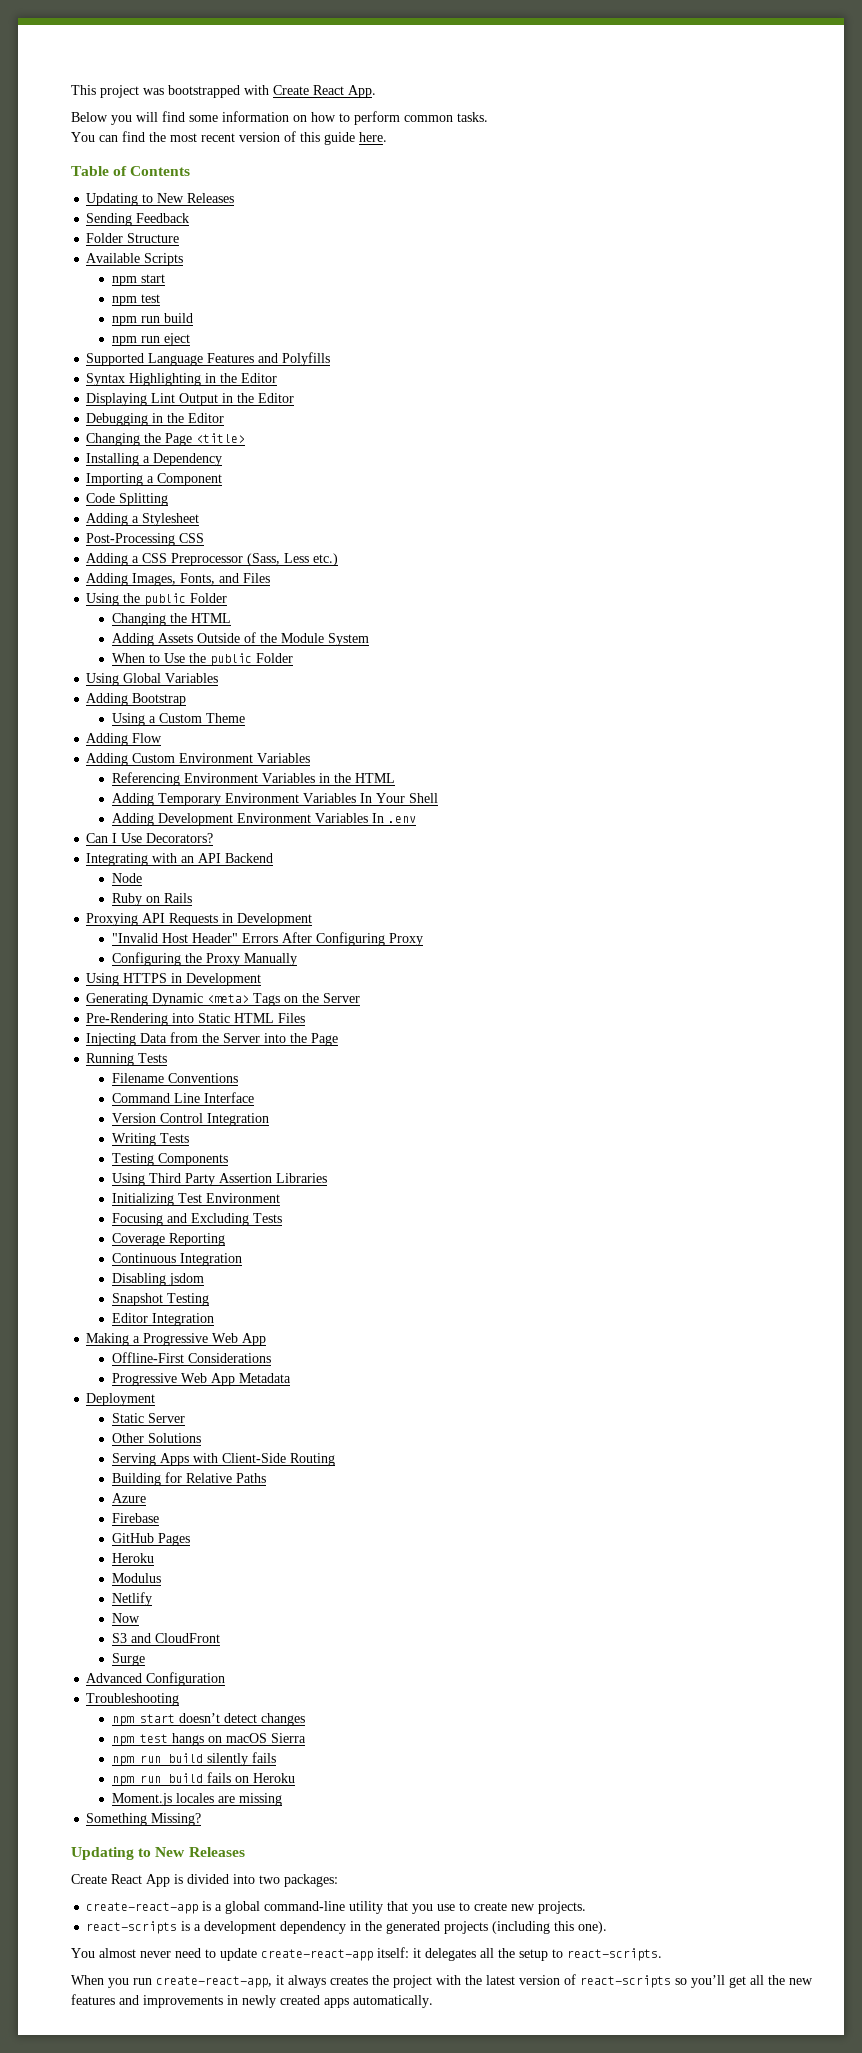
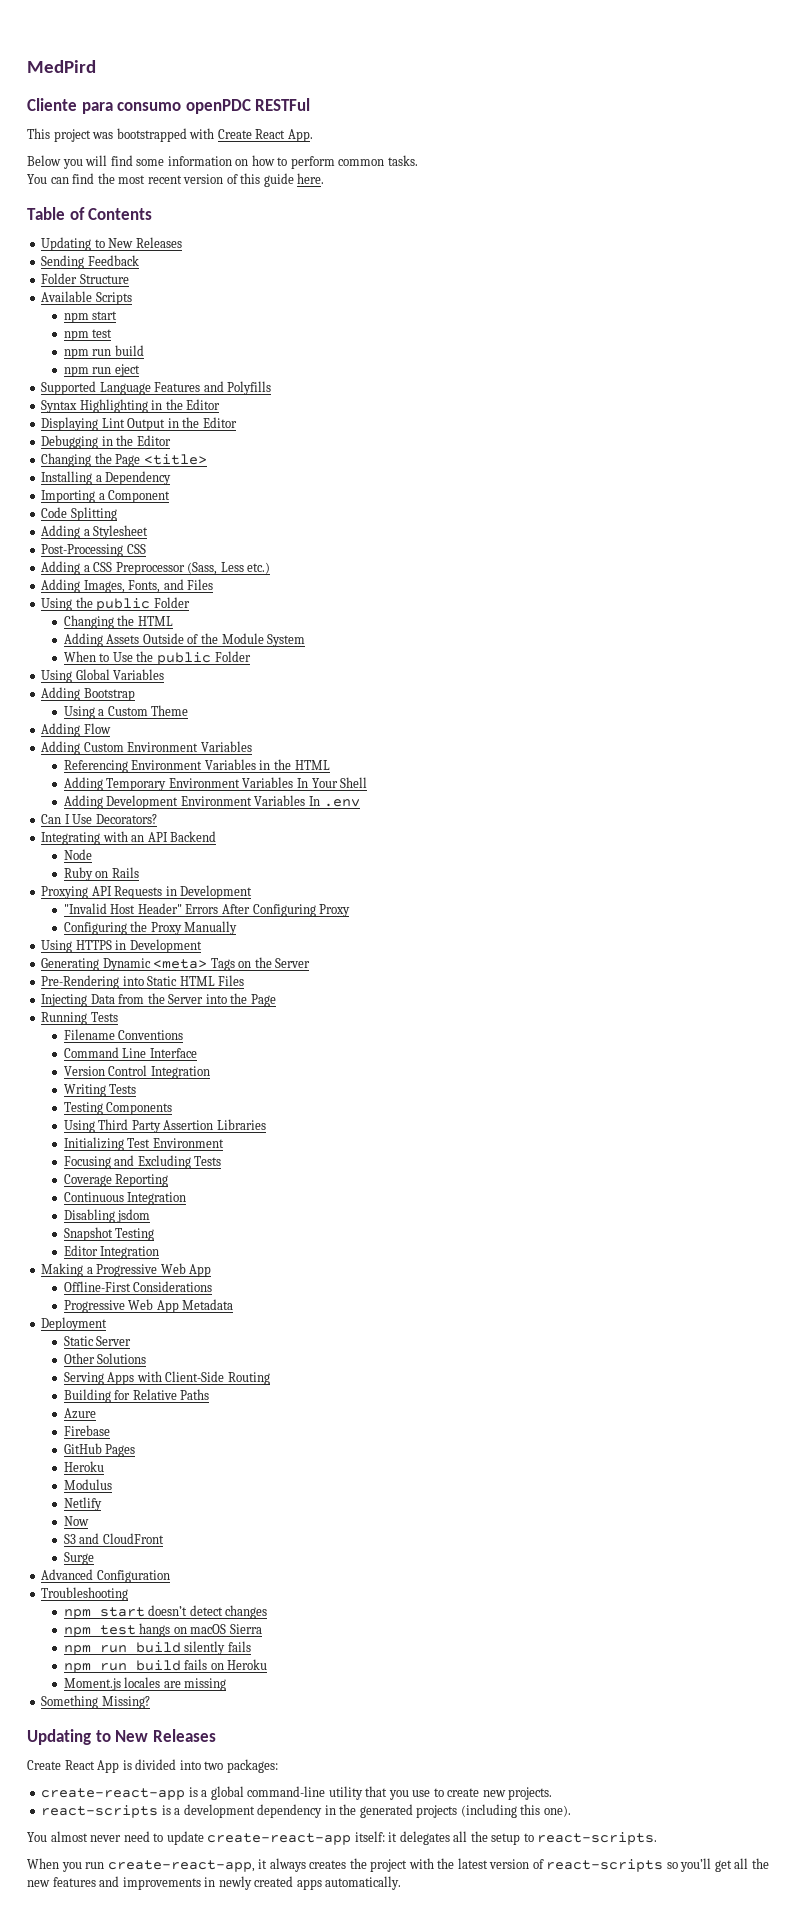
+ MedPird
+ Cliente para consumo openPDC RESTFul

